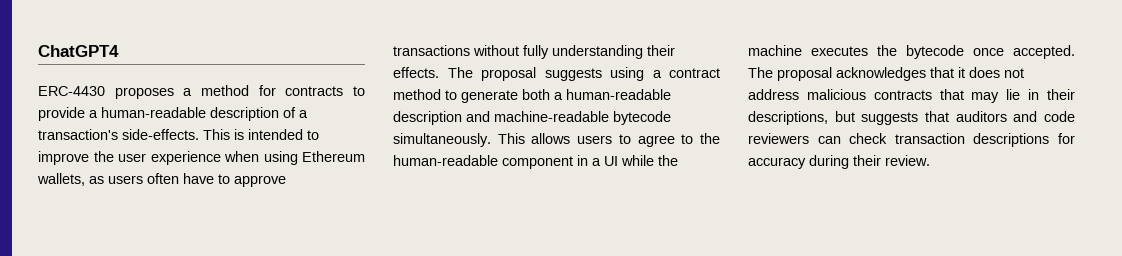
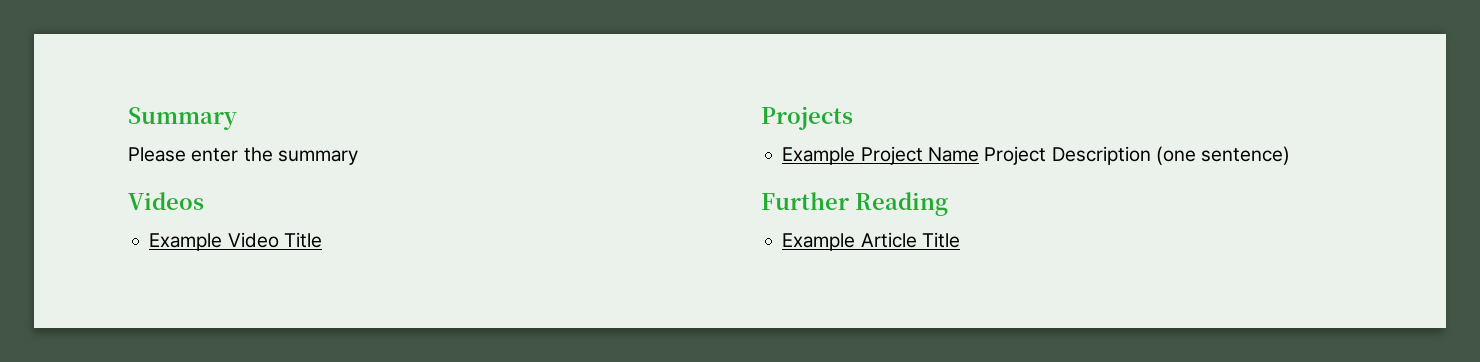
- ChatGPT4
- ERC-4430 proposes a method for contracts to provide a human-readable description of a transaction's side-effects. This is intended to improve the user experience when using Ethereum wallets, as users often have to approve transactions without fully understanding their effects. The proposal suggests using a contract method to generate both a human-readable description and machine-readable bytecode simultaneously. This allows users to agree to the human-readable component in a UI while the machine executes the bytecode once accepted. The proposal acknowledges that it does not address malicious contracts that may lie in their descriptions, but suggests that auditors and code reviewers can check transaction descriptions for accuracy during their review.
+ Summary
+ Please enter the summary
+ Videos
+ Example Video Title
+ Projects
+ Example Project Name Project Description (one sentence)
+ Further Reading
+ Example Article Title

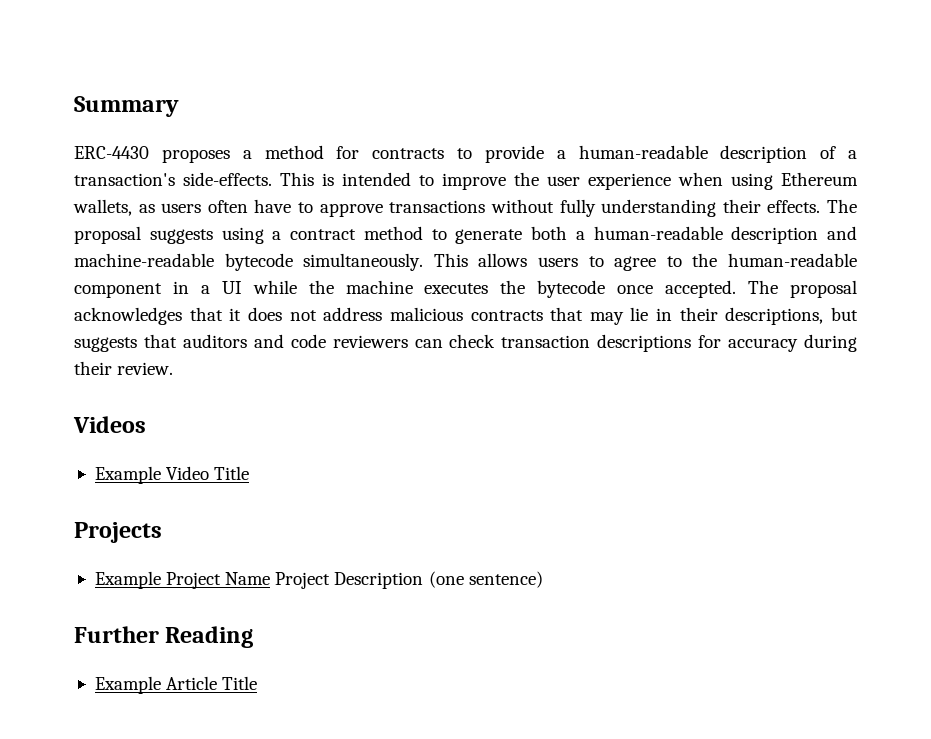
- Please enter the summary
+ ERC-4430 proposes a method for contracts to provide a human-readable description of a transaction's side-effects. This is intended to improve the user experience when using Ethereum wallets, as users often have to approve transactions without fully understanding their effects. The proposal suggests using a contract method to generate both a human-readable description and machine-readable bytecode simultaneously. This allows users to agree to the human-readable component in a UI while the machine executes the bytecode once accepted. The proposal acknowledges that it does not address malicious contracts that may lie in their descriptions, but suggests that auditors and code reviewers can check transaction descriptions for accuracy during their review.

